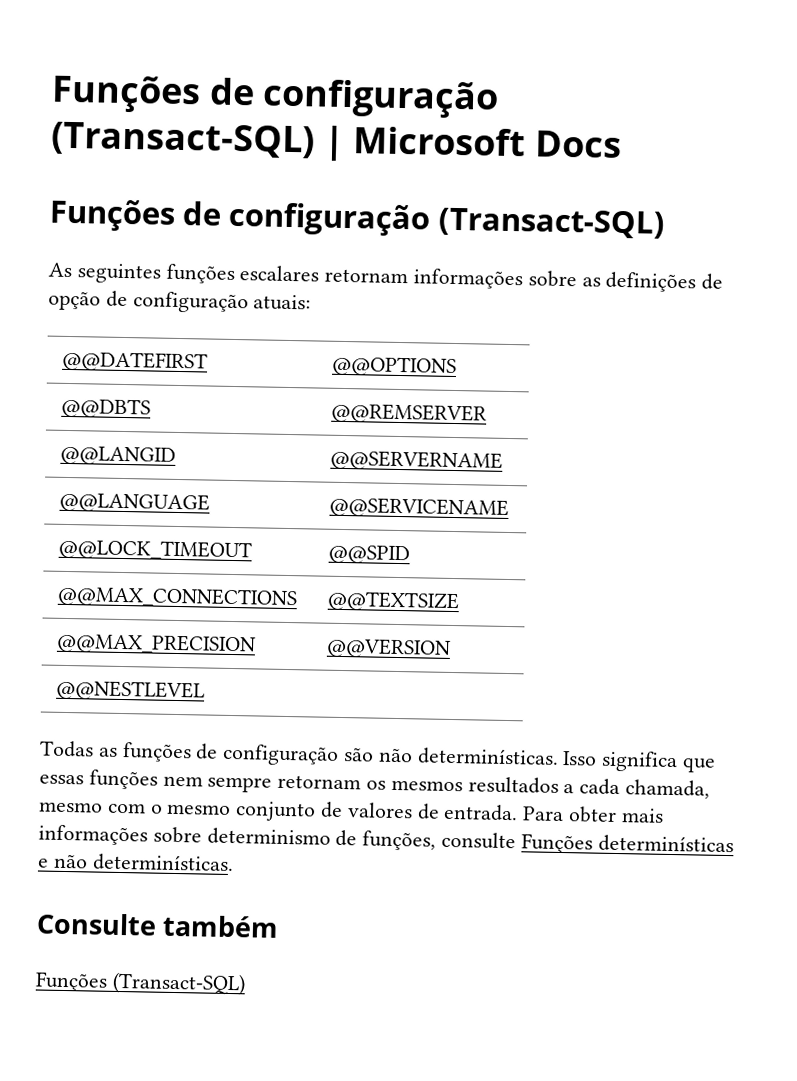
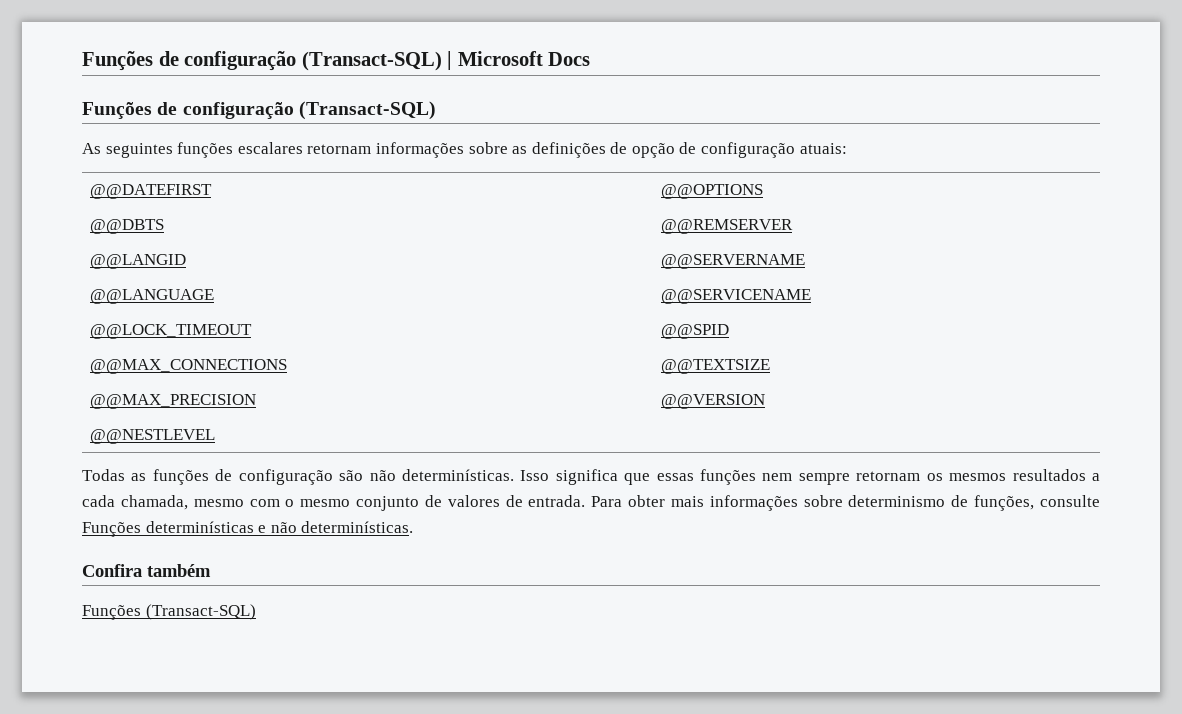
- Consulte também
+ Confira também

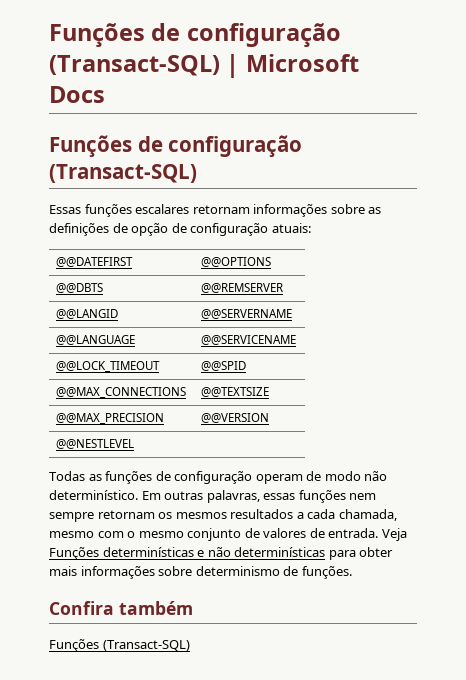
- As seguintes funções escalares retornam informações sobre as definições de opção de configuração atuais:
+ Essas funções escalares retornam informações sobre as definições de opção de configuração atuais:
- Todas as funções de configuração são não determinísticas. Isso significa que essas funções nem sempre retornam os mesmos resultados a cada chamada, mesmo com o mesmo conjunto de valores de entrada.
+ Todas as funções de configuração operam de modo não determinístico. Em outras palavras, essas funções nem sempre retornam os mesmos resultados a cada chamada, mesmo com o mesmo conjunto de valores de entrada.
- Para obter mais informações sobre determinismo de funções, consulte Funções determinísticas e não determinísticas.
+ Veja Funções determinísticas e não determinísticas para obter mais informações sobre determinismo de funções.

